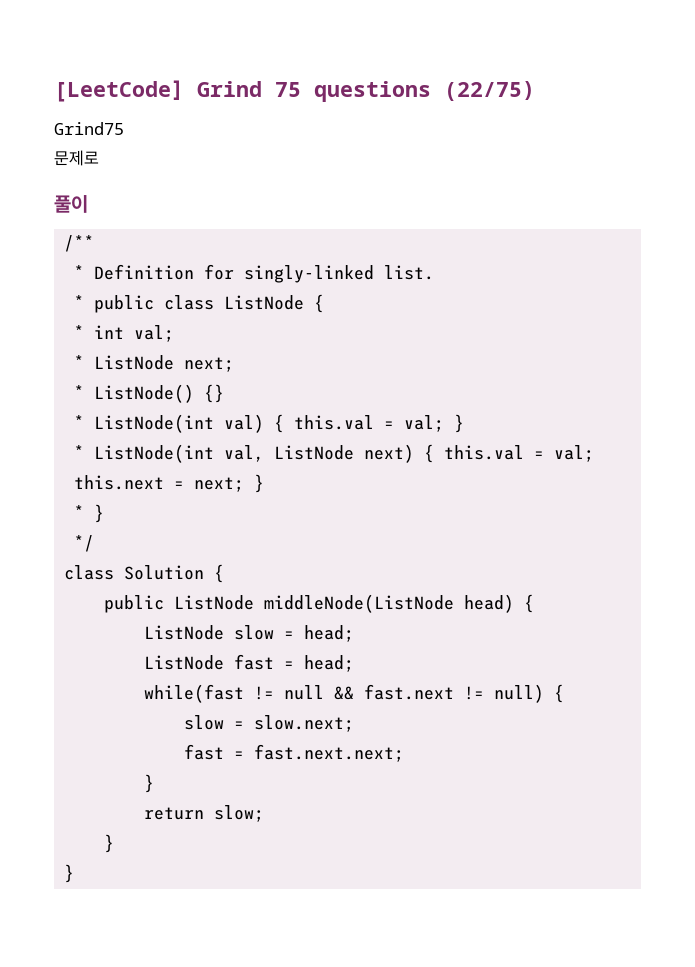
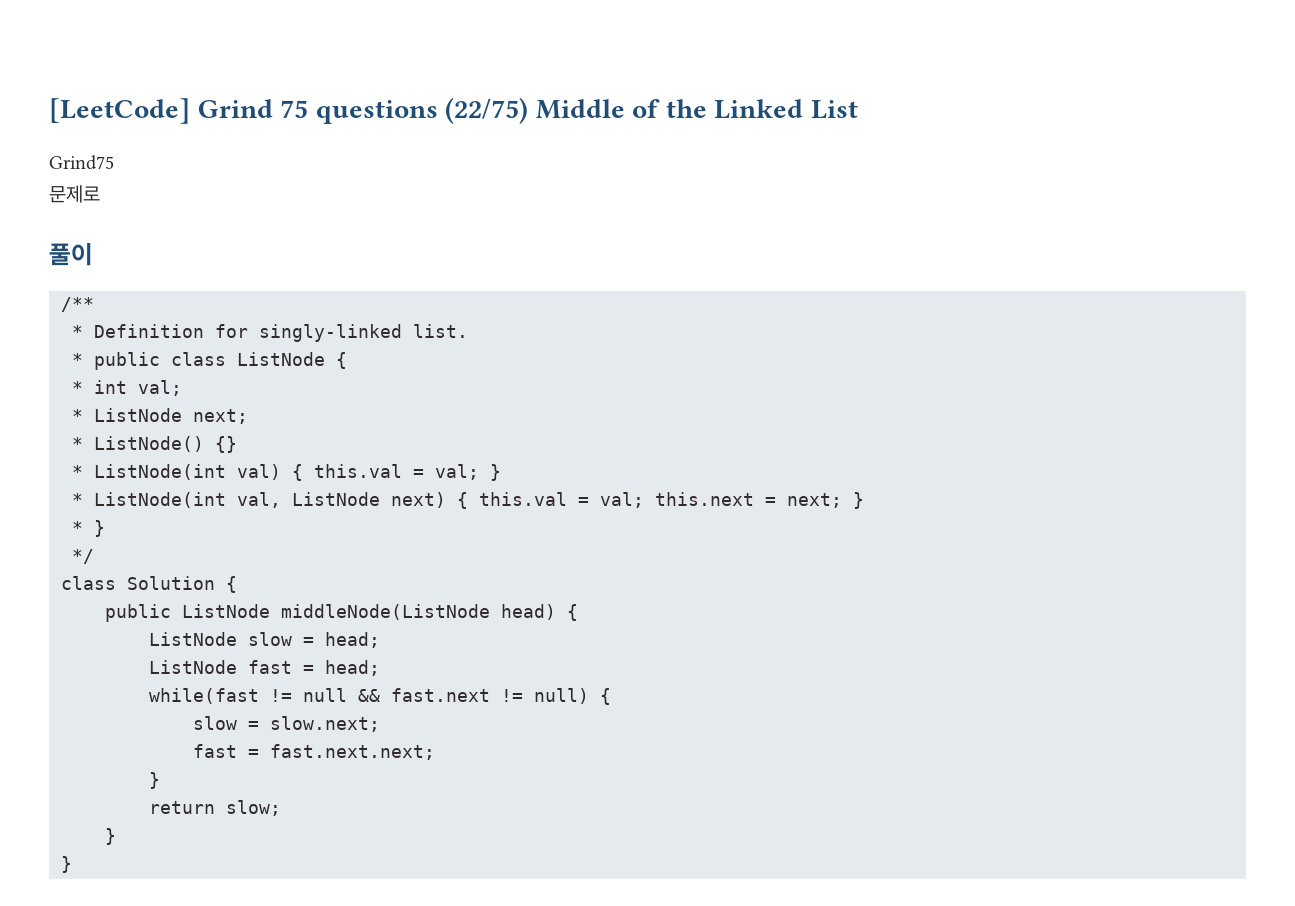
- [LeetCode] Grind 75 questions (22/75)
+ [LeetCode] Grind 75 questions (22/75) Middle of the Linked List

